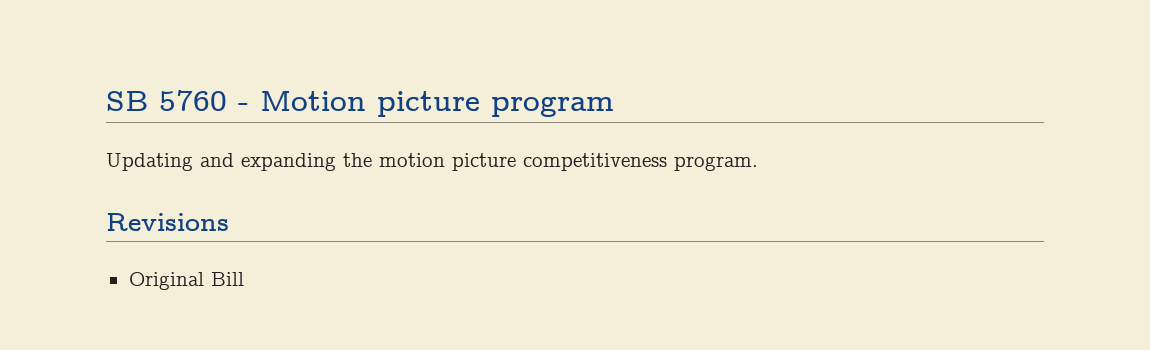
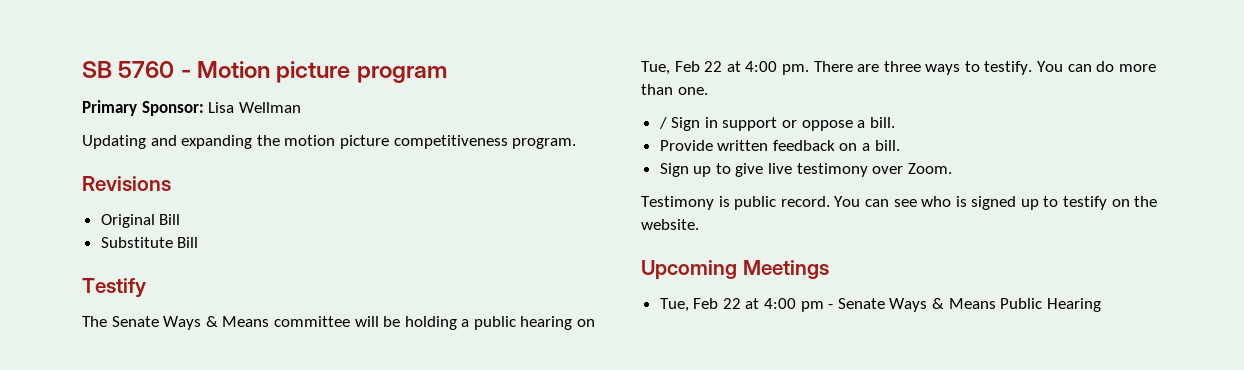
+ Primary Sponsor: Lisa Wellman
+ Substitute Bill
+ Testify
+ The Senate Ways & Means committee will be holding a public hearing on Tue, Feb 22 at 4:00 pm. There are three ways to testify. You can do more than one.
+ / Sign in support or oppose a bill.
+ Provide written feedback on a bill.
+ Sign up to give live testimony over Zoom.
+ Testimony is public record. You can see who is signed up to testify on the website.
+ Upcoming Meetings
+ Tue, Feb 22 at 4:00 pm - Senate Ways & Means Public Hearing

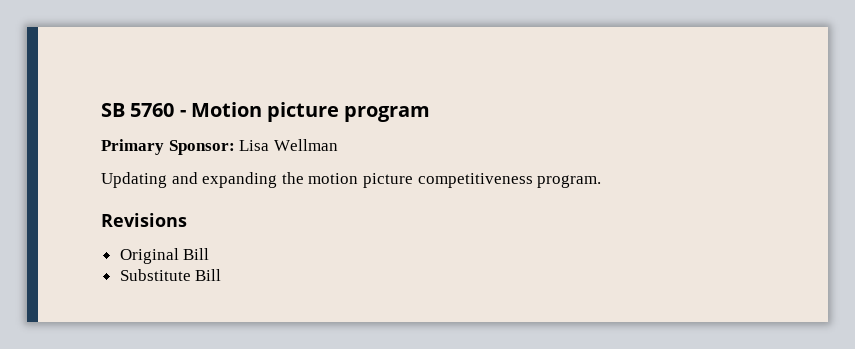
- Testify
- The Senate Ways & Means committee will be holding a public hearing on Tue, Feb 22 at 4:00 pm. There are three ways to testify. You can do more than one.
- / Sign in support or oppose a bill.
- Provide written feedback on a bill.
- Sign up to give live testimony over Zoom.
- Testimony is public record. You can see who is signed up to testify on the website.
- Upcoming Meetings
- Tue, Feb 22 at 4:00 pm - Senate Ways & Means Public Hearing

